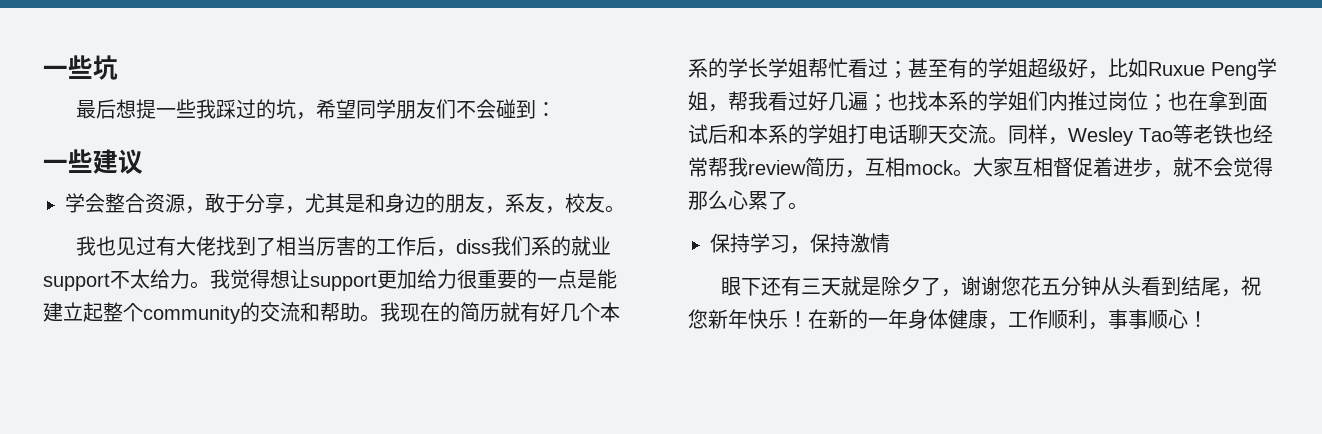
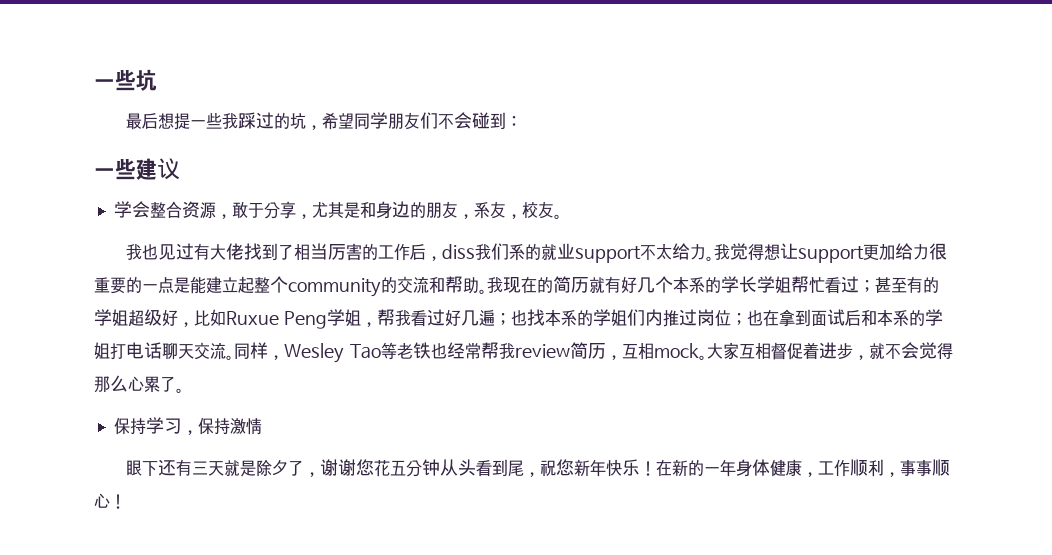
- 眼下还有三天就是除夕了，谢谢您花五分钟从头看到结尾，祝您新年快乐！
+ 眼下还有三天就是除夕了，谢谢您花五分钟从头看到尾，祝您新年快乐！

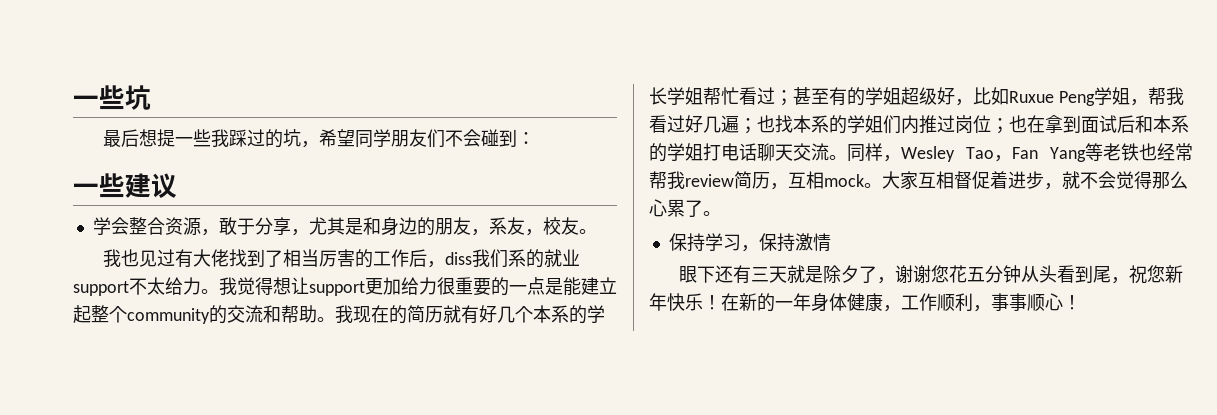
- 同样，Wesley Tao等老铁也经常帮我review简历，互相mock。
+ 同样，Wesley Tao，Fan Yang等老铁也经常帮我review简历，互相mock。

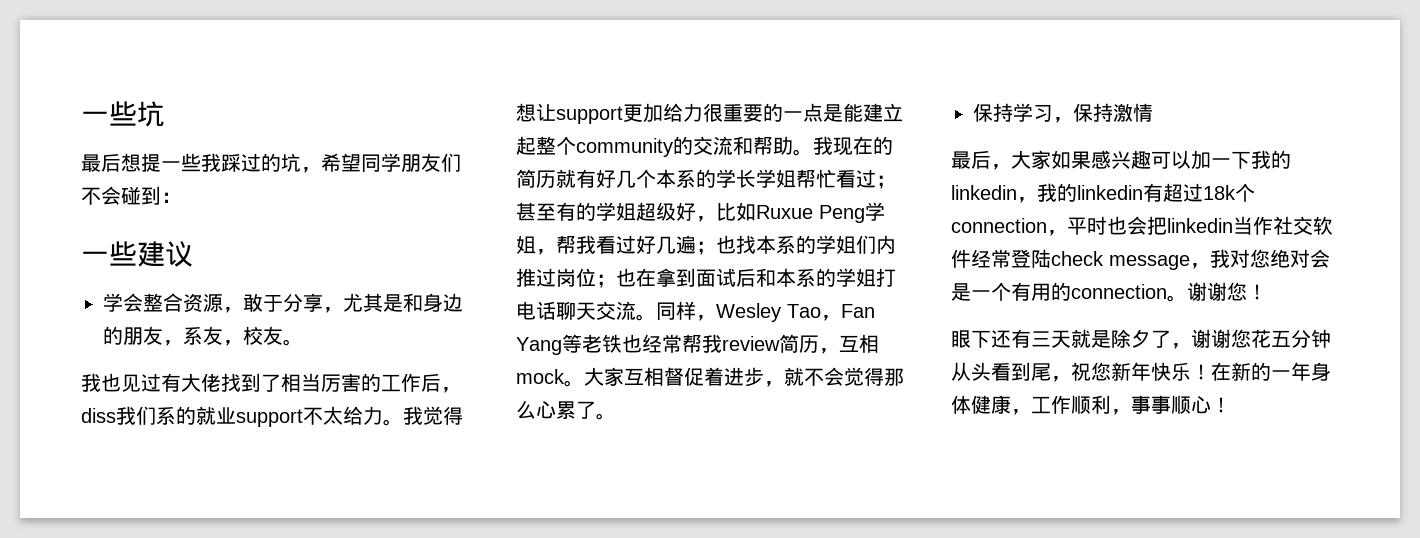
+ 最后，大家如果感兴趣可以加一下我的linkedin，我的linkedin有超过18k个connection，平时也会把linkedin当作社交软件经常登陆check message，我对您绝对会是一个有用的connection。谢谢您！

